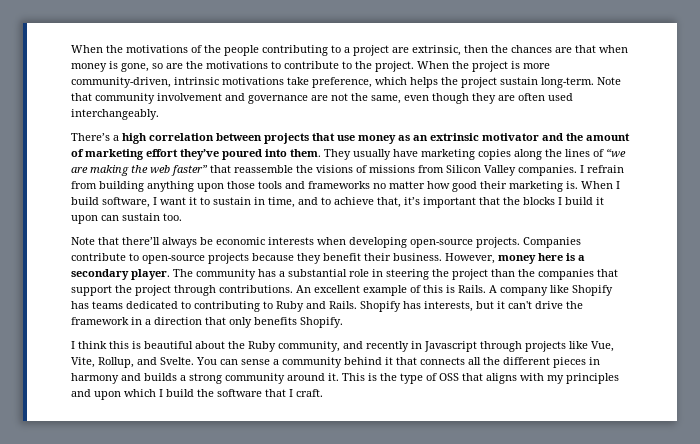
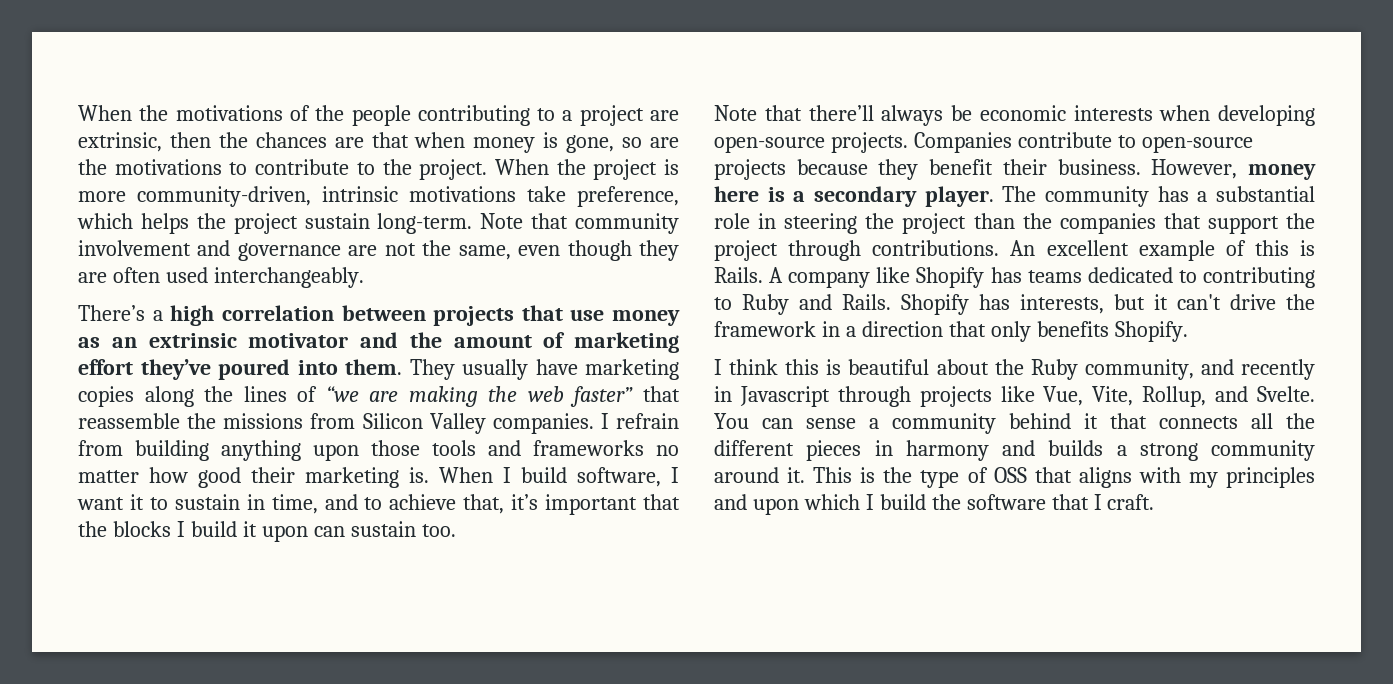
- They usually have marketing copies along the lines of “we are making the web faster” that reassemble the visions of missions from Silicon Valley companies.
+ They usually have marketing copies along the lines of “we are making the web faster” that reassemble the missions from Silicon Valley companies.

